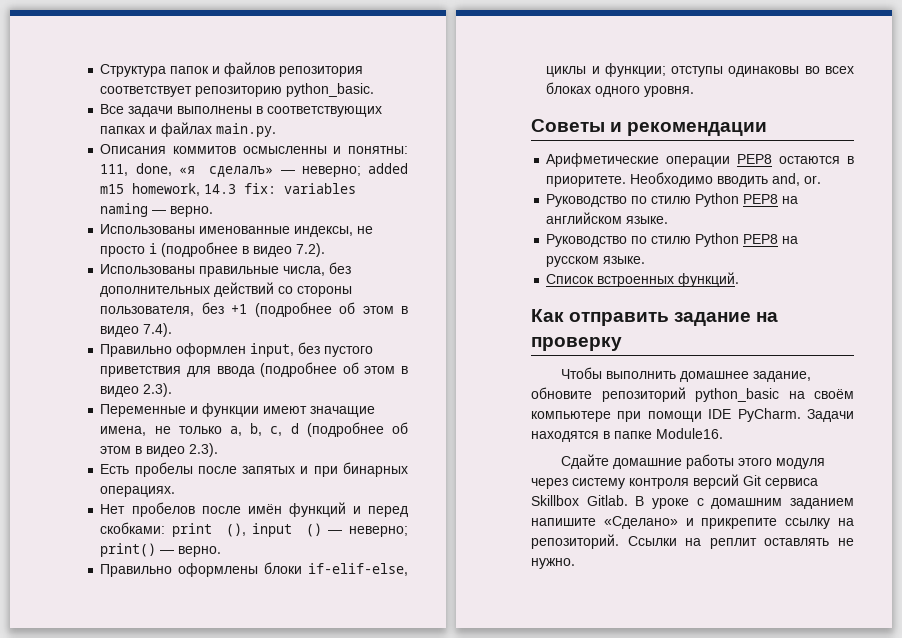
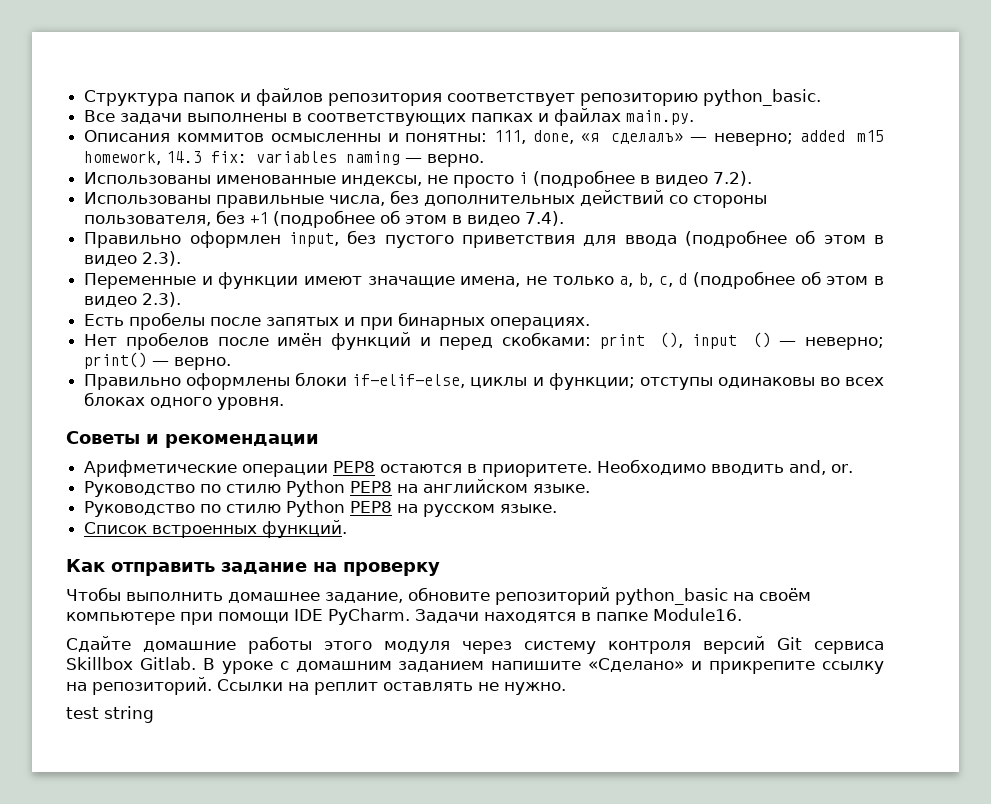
+ test string

